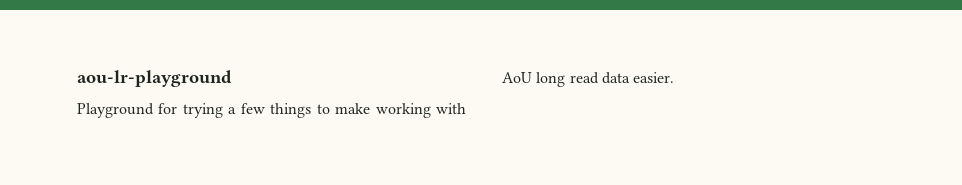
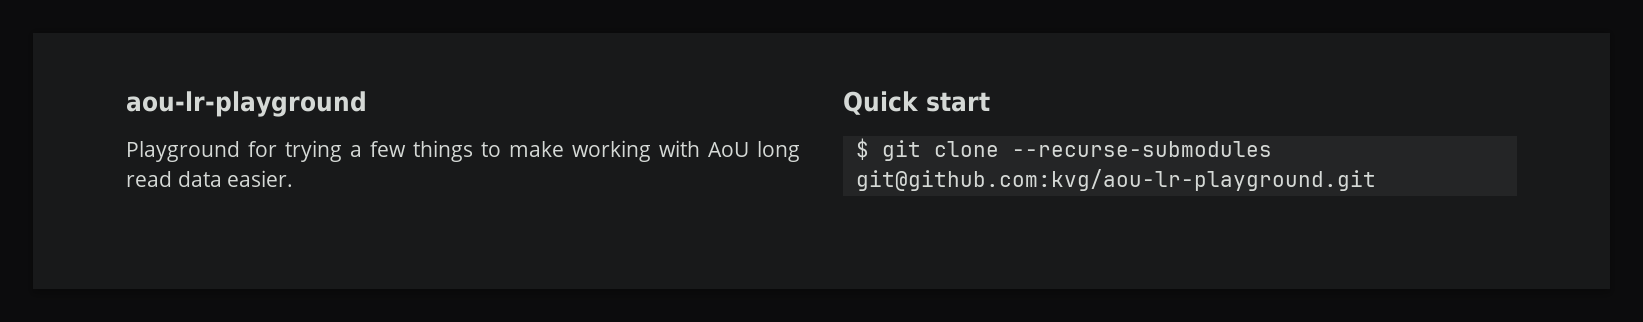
+ Quick start
+ $ git clone --recurse-submodules git@github.com:kvg/aou-lr-playground.git

